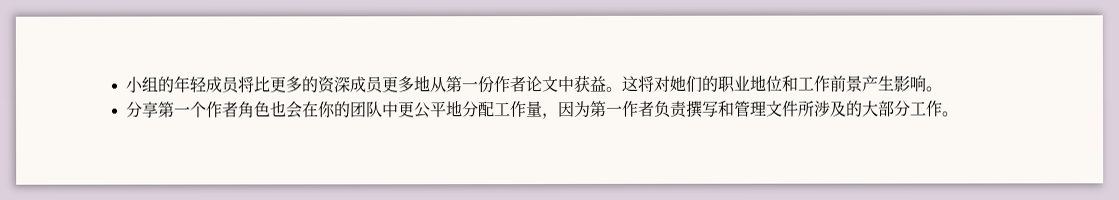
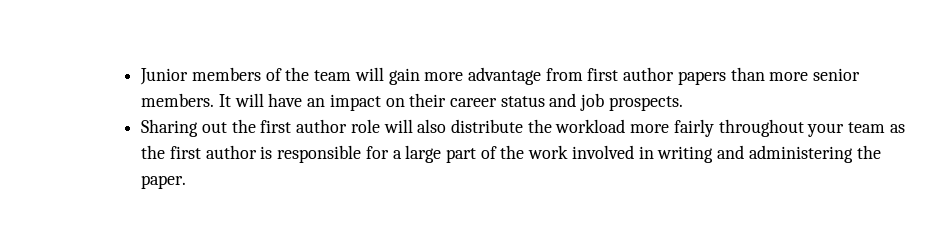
- 小组的年轻成员将比更多的资深成员更多地从第一份作者论文中获益。这将对她们的职业地位和工作前景产生影响。
- 分享第一个作者角色也会在你的团队中更公平地分配工作量，因为第一作者负责撰写和管理文件所涉及的大部分工作。
+ Junior members of the team will gain more advantage from first author papers than more senior members. It will have an impact on their career status and job prospects.
+ Sharing out the first author role will also distribute the workload more fairly throughout your team as the first author is responsible for a large part of the work involved in writing and administering the paper.

